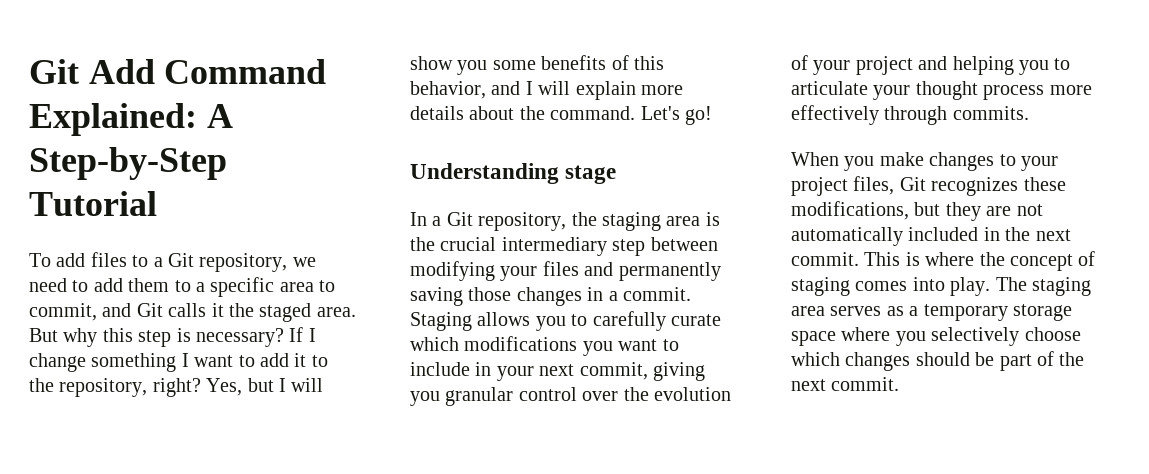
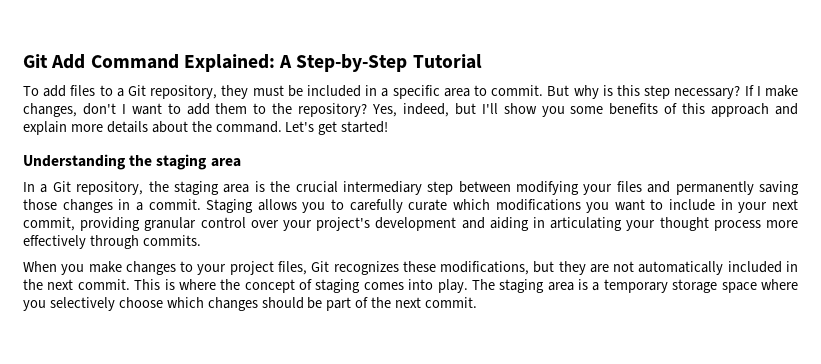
- To add files to a Git repository, we need to add them to a specific area to commit, and Git calls it the staged area. But why this step is necessary? If I change something I want to add it to the repository, right? Yes, but I will show you some benefits of this behavior, and I will explain more details about the command.
+ To add files to a Git repository, they must be included in a specific area to commit. But why is this step necessary? If I make changes, don't I want to add them to the repository? Yes, indeed, but I'll show you some benefits of this approach and explain more details about the command.
- Let's go!
+ Let's get started!
- Understanding stage
+ Understanding the staging area
- Staging allows you to carefully curate which modifications you want to include in your next commit, giving you granular control over the evolution of your project and helping you to articulate your thought process more effectively through commits.
+ Staging allows you to carefully curate which modifications you want to include in your next commit, providing granular control over your project's development and aiding in articulating your thought process more effectively through commits.
- The staging area serves as a temporary storage space where you selectively choose which changes should be part of the next commit.
+ The staging area is a temporary storage space where you selectively choose which changes should be part of the next commit.

